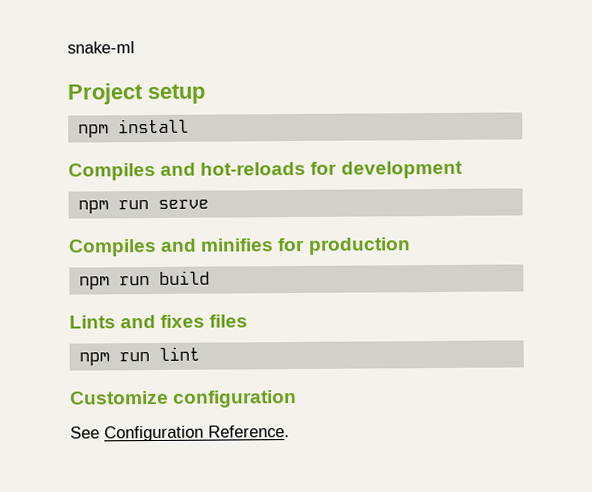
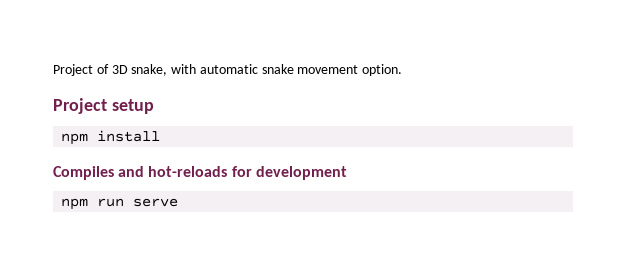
- snake-ml
+ Project of 3D snake, with automatic snake movement option.
- Compiles and minifies for production
- npm run build
- Lints and fixes files
- npm run lint
- Customize configuration
- See Configuration Reference.

